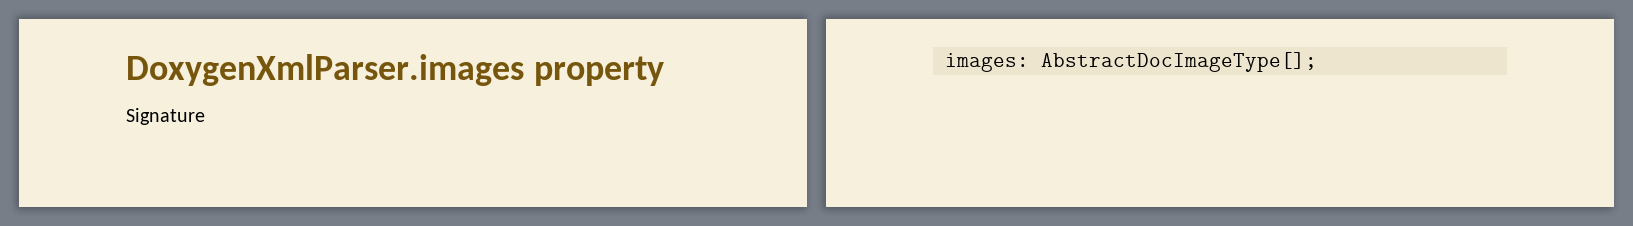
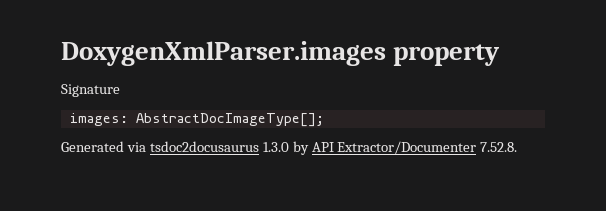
+ Generated via tsdoc2docusaurus 1.3.0 by API Extractor/Documenter 7.52.8.

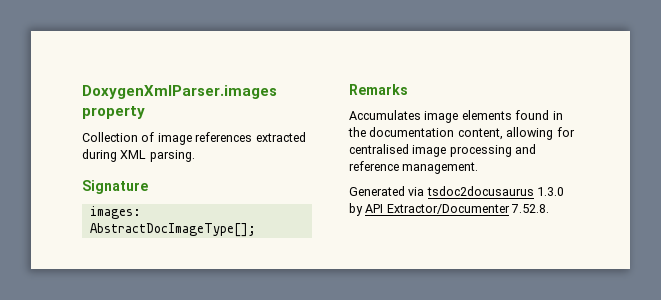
+ Collection of image references extracted during XML parsing.
  Signature
  images: AbstractDocImageType[];
+ Remarks
+ Accumulates image elements found in the documentation content, allowing for centralised image processing and reference management.

